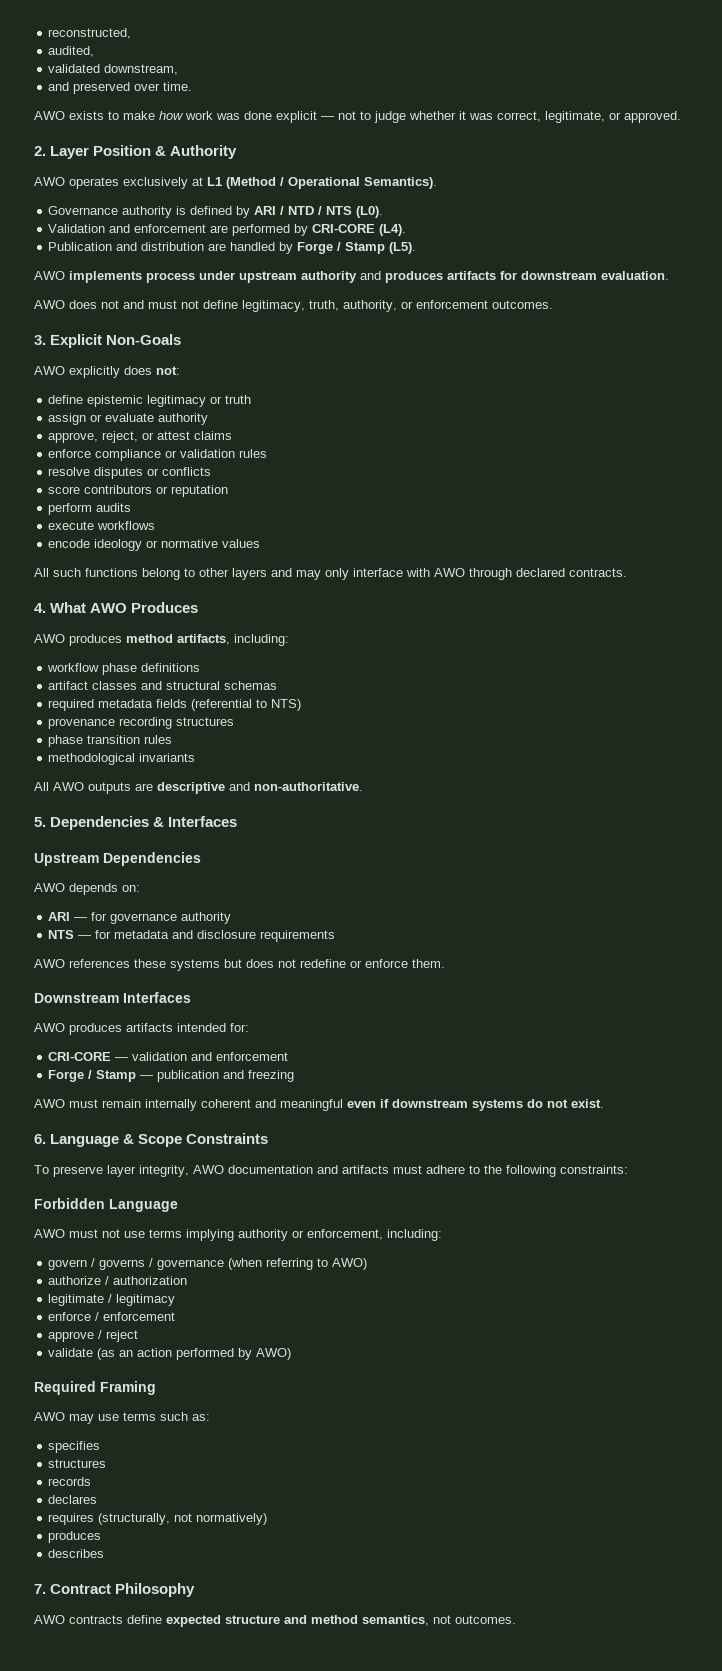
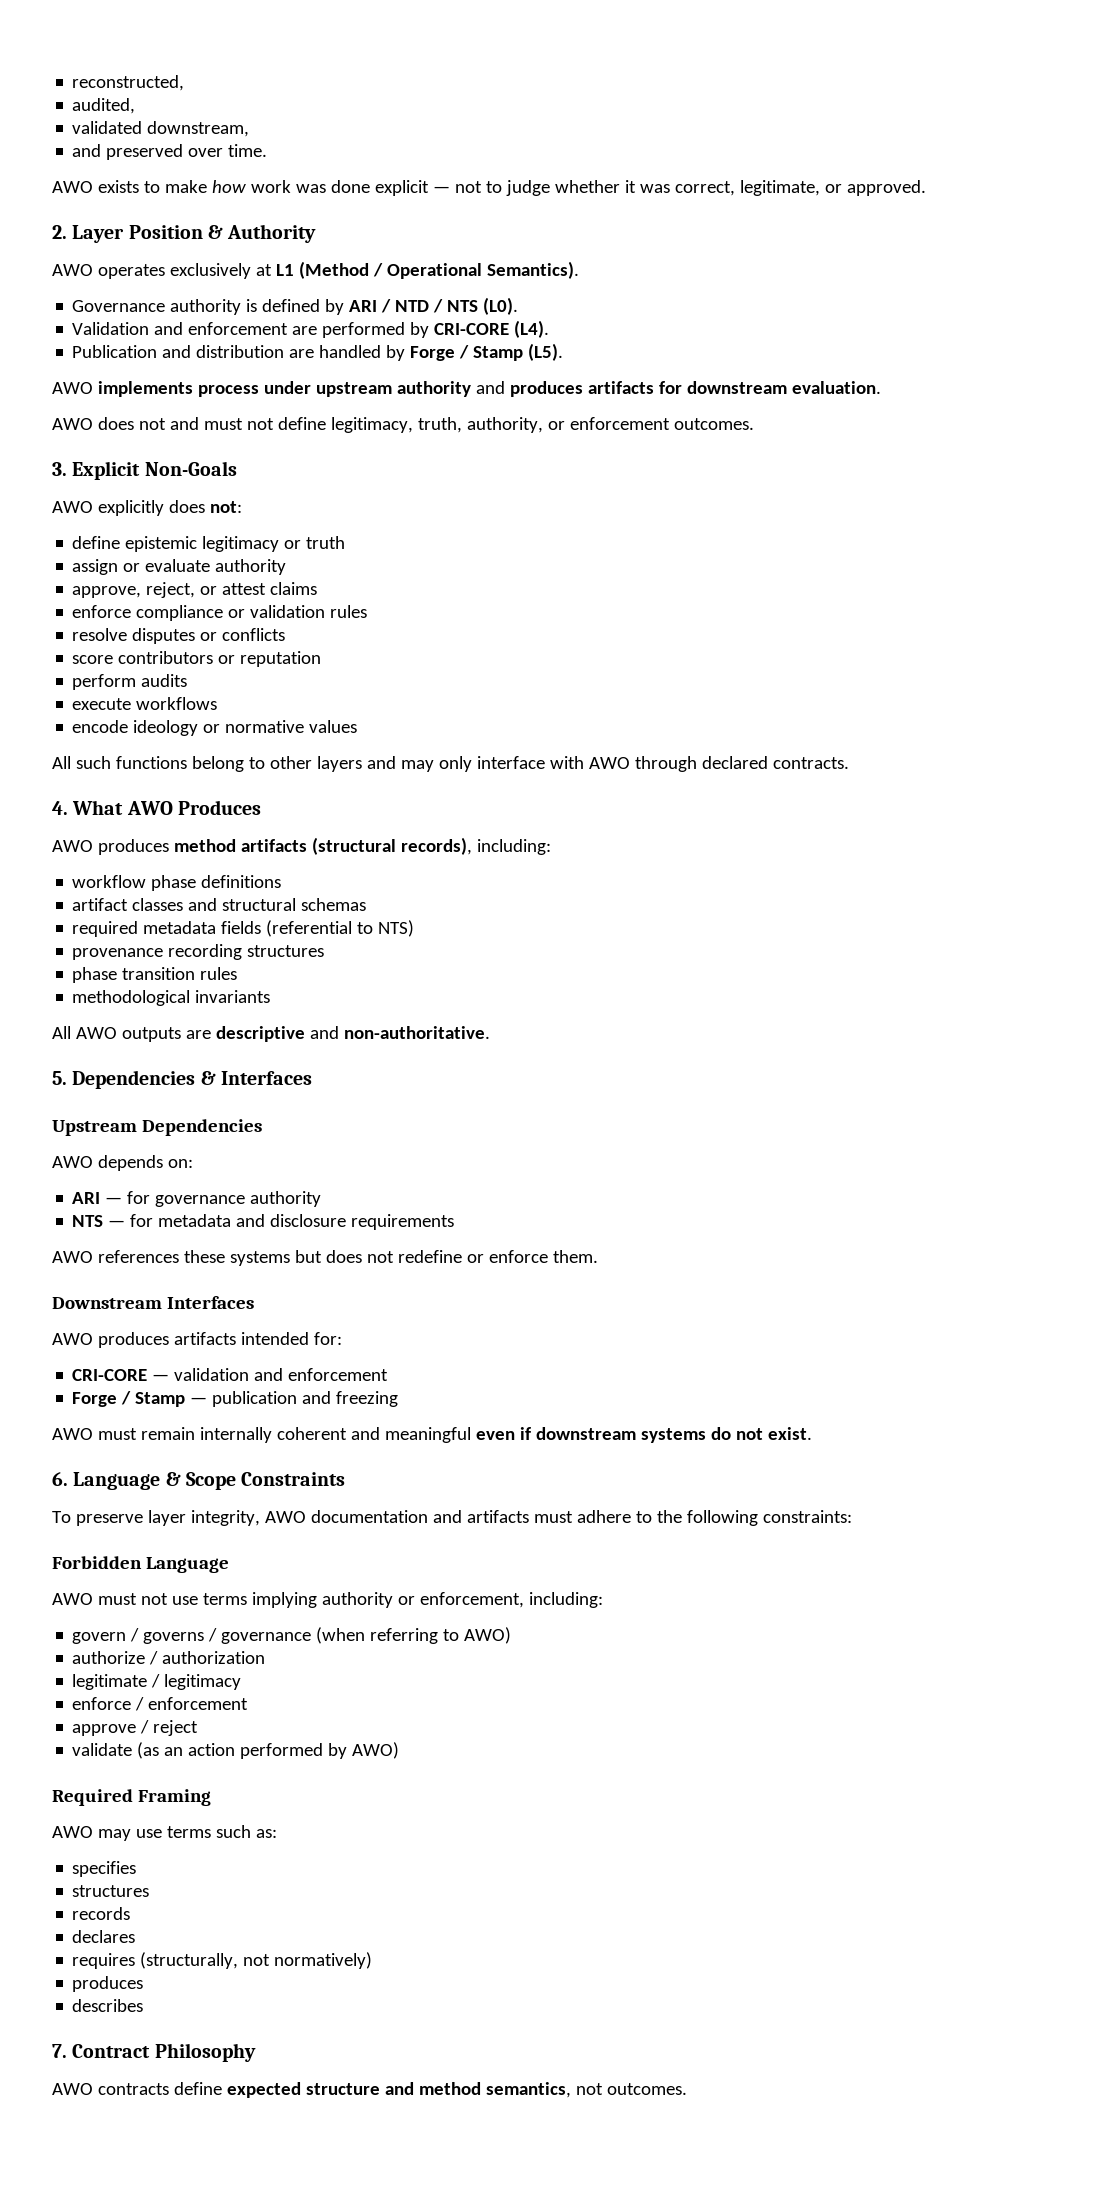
- AWO produces method artifacts, including:
+ AWO produces method artifacts (structural records), including:

